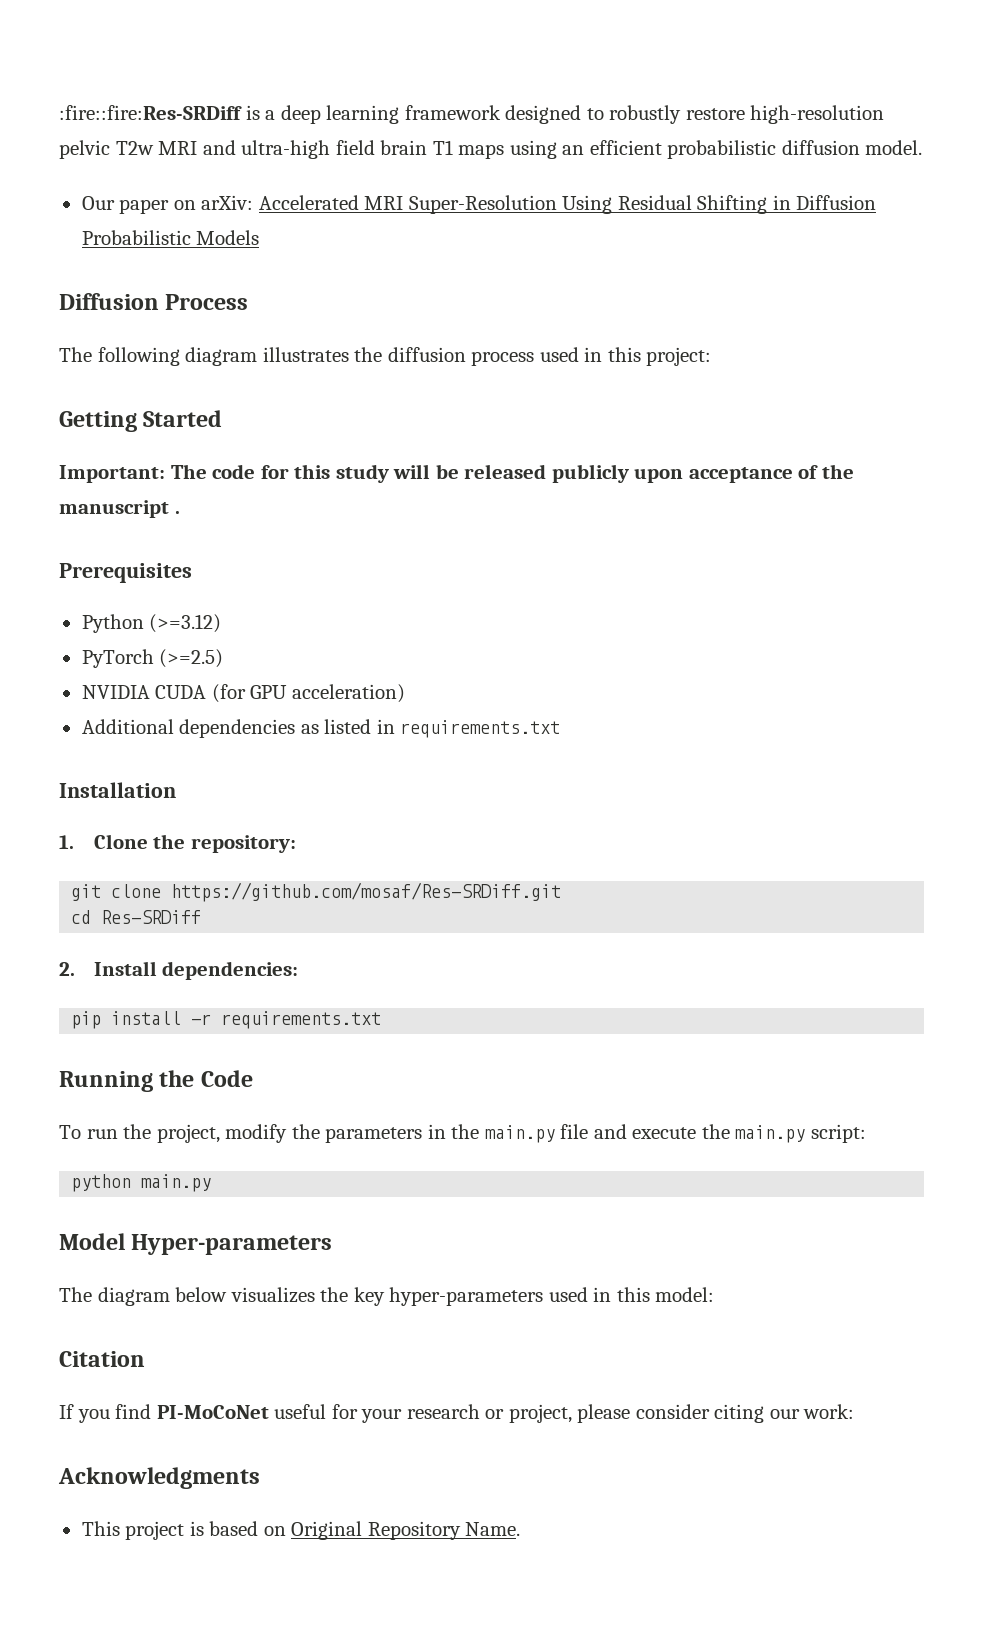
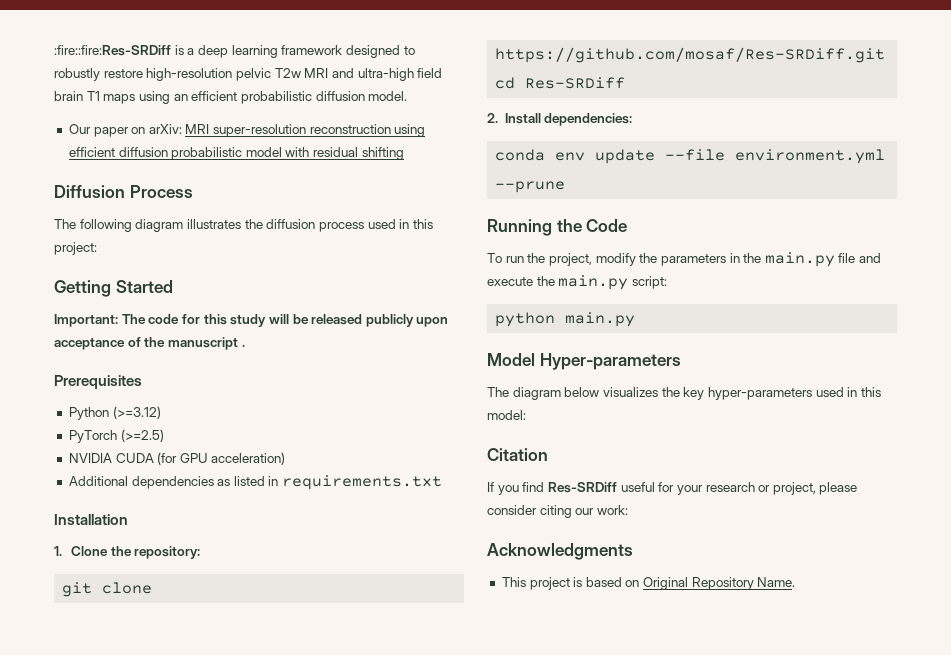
- Our paper on arXiv: Accelerated MRI Super-Resolution Using Residual Shifting in Diffusion Probabilistic Models
+ Our paper on arXiv: MRI super-resolution reconstruction using efficient diffusion probabilistic model with residual shifting
- pip install -r requirements.txt
+ conda env update --file environment.yml --prune
- If you find PI-MoCoNet useful for your research or project, please consider citing our work:
+ If you find Res-SRDiff useful for your research or project, please consider citing our work:

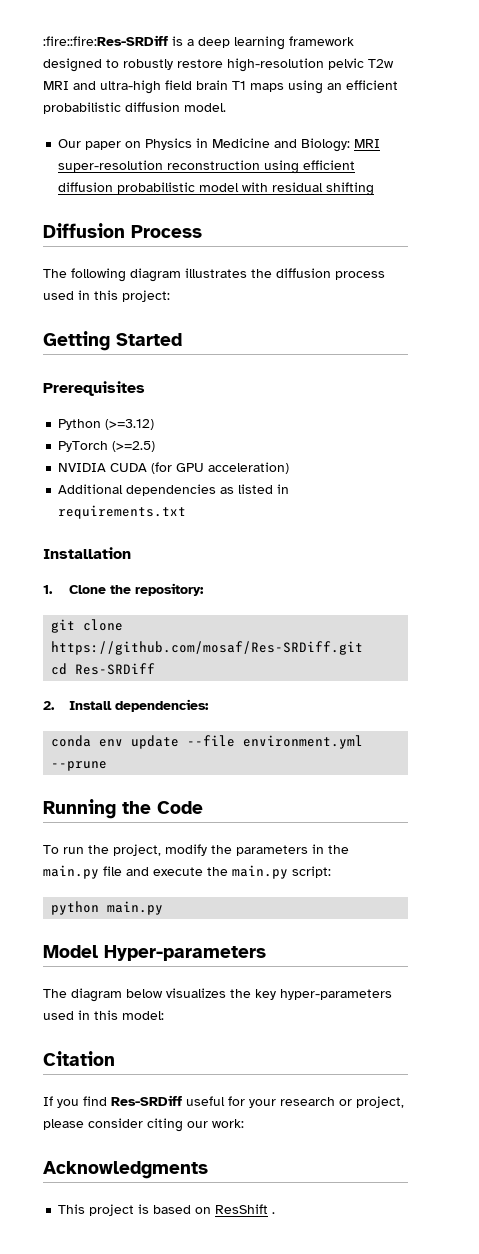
- Our paper on arXiv: MRI super-resolution reconstruction using efficient diffusion probabilistic model with residual shifting
+ Our paper on Physics in Medicine and Biology: MRI super-resolution reconstruction using efficient diffusion probabilistic model with residual shifting
- Important: The code for this study will be released publicly upon acceptance of the manuscript .
- This project is based on Original Repository Name.
+ This project is based on ResShift .

